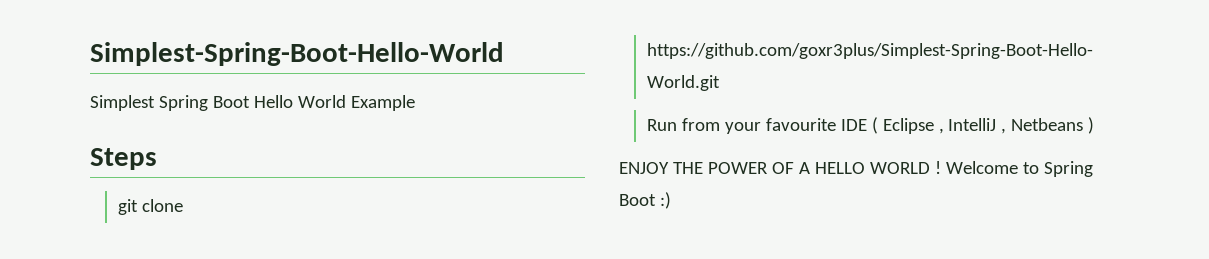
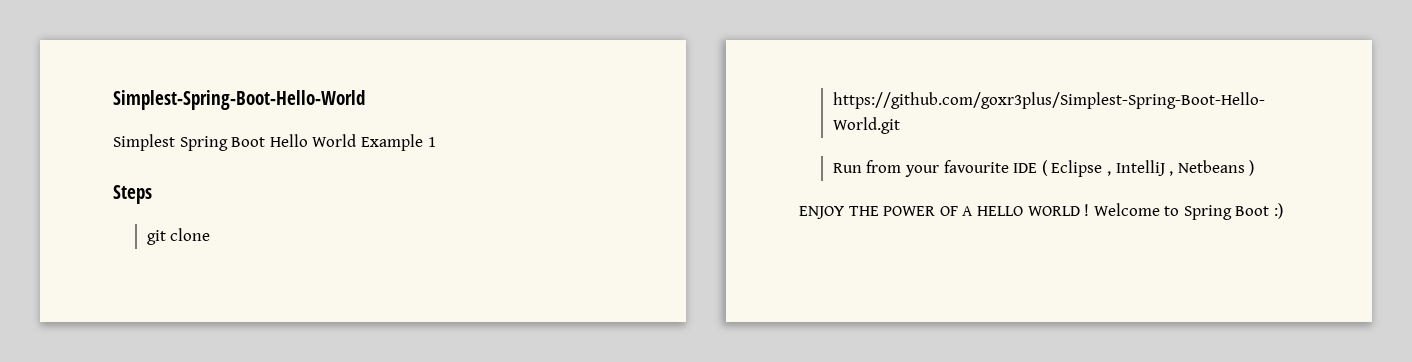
- Simplest Spring Boot Hello World Example
+ Simplest Spring Boot Hello World Example 1

